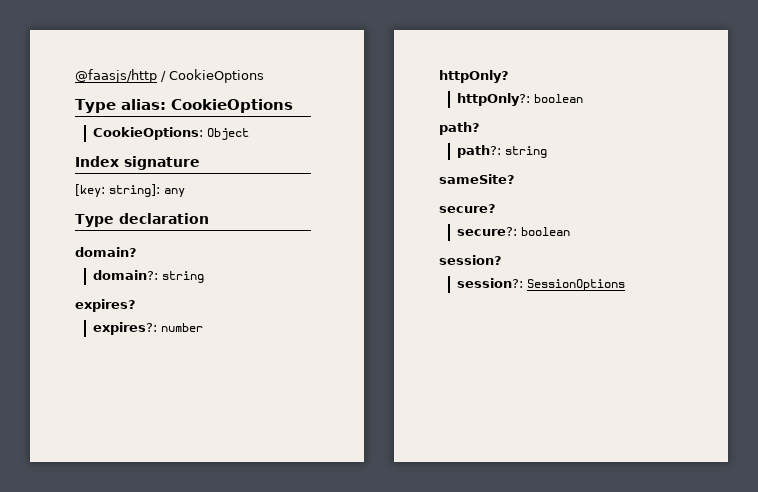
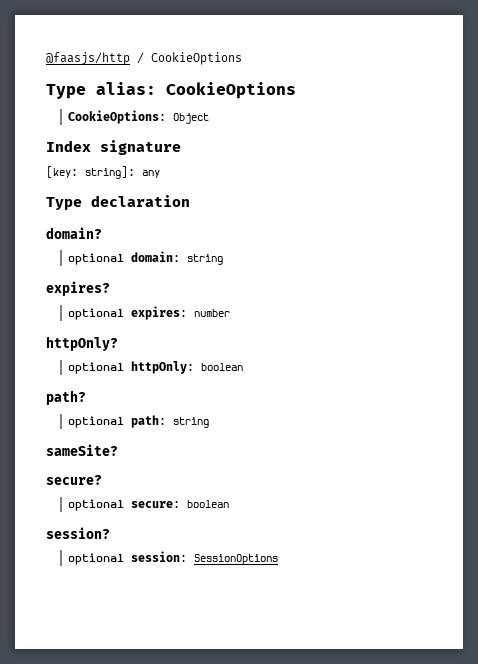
- domain?: string
+ optional domain: string
- expires?: number
+ optional expires: number
- httpOnly?: boolean
+ optional httpOnly: boolean
- path?: string
+ optional path: string
- secure?: boolean
+ optional secure: boolean
- session?: SessionOptions
+ optional session: SessionOptions

